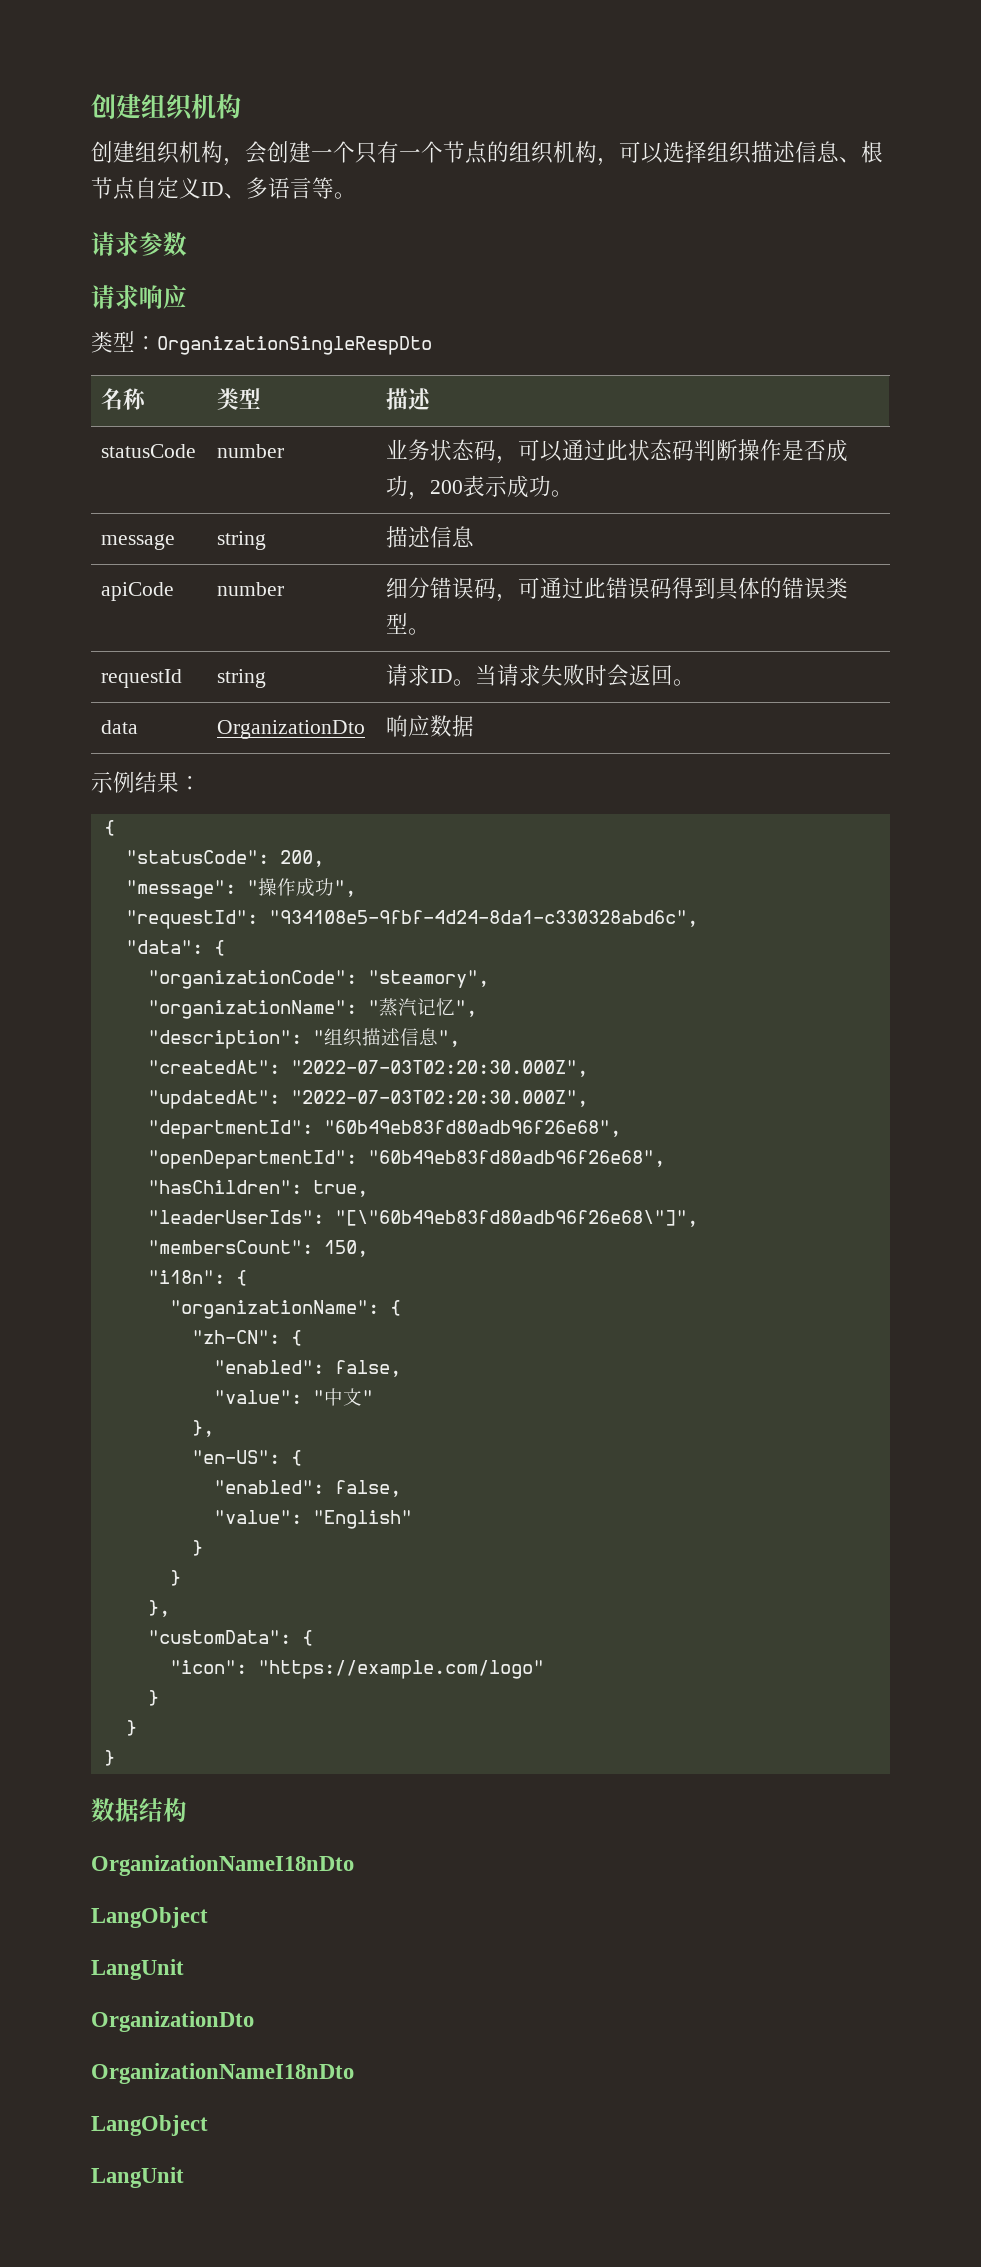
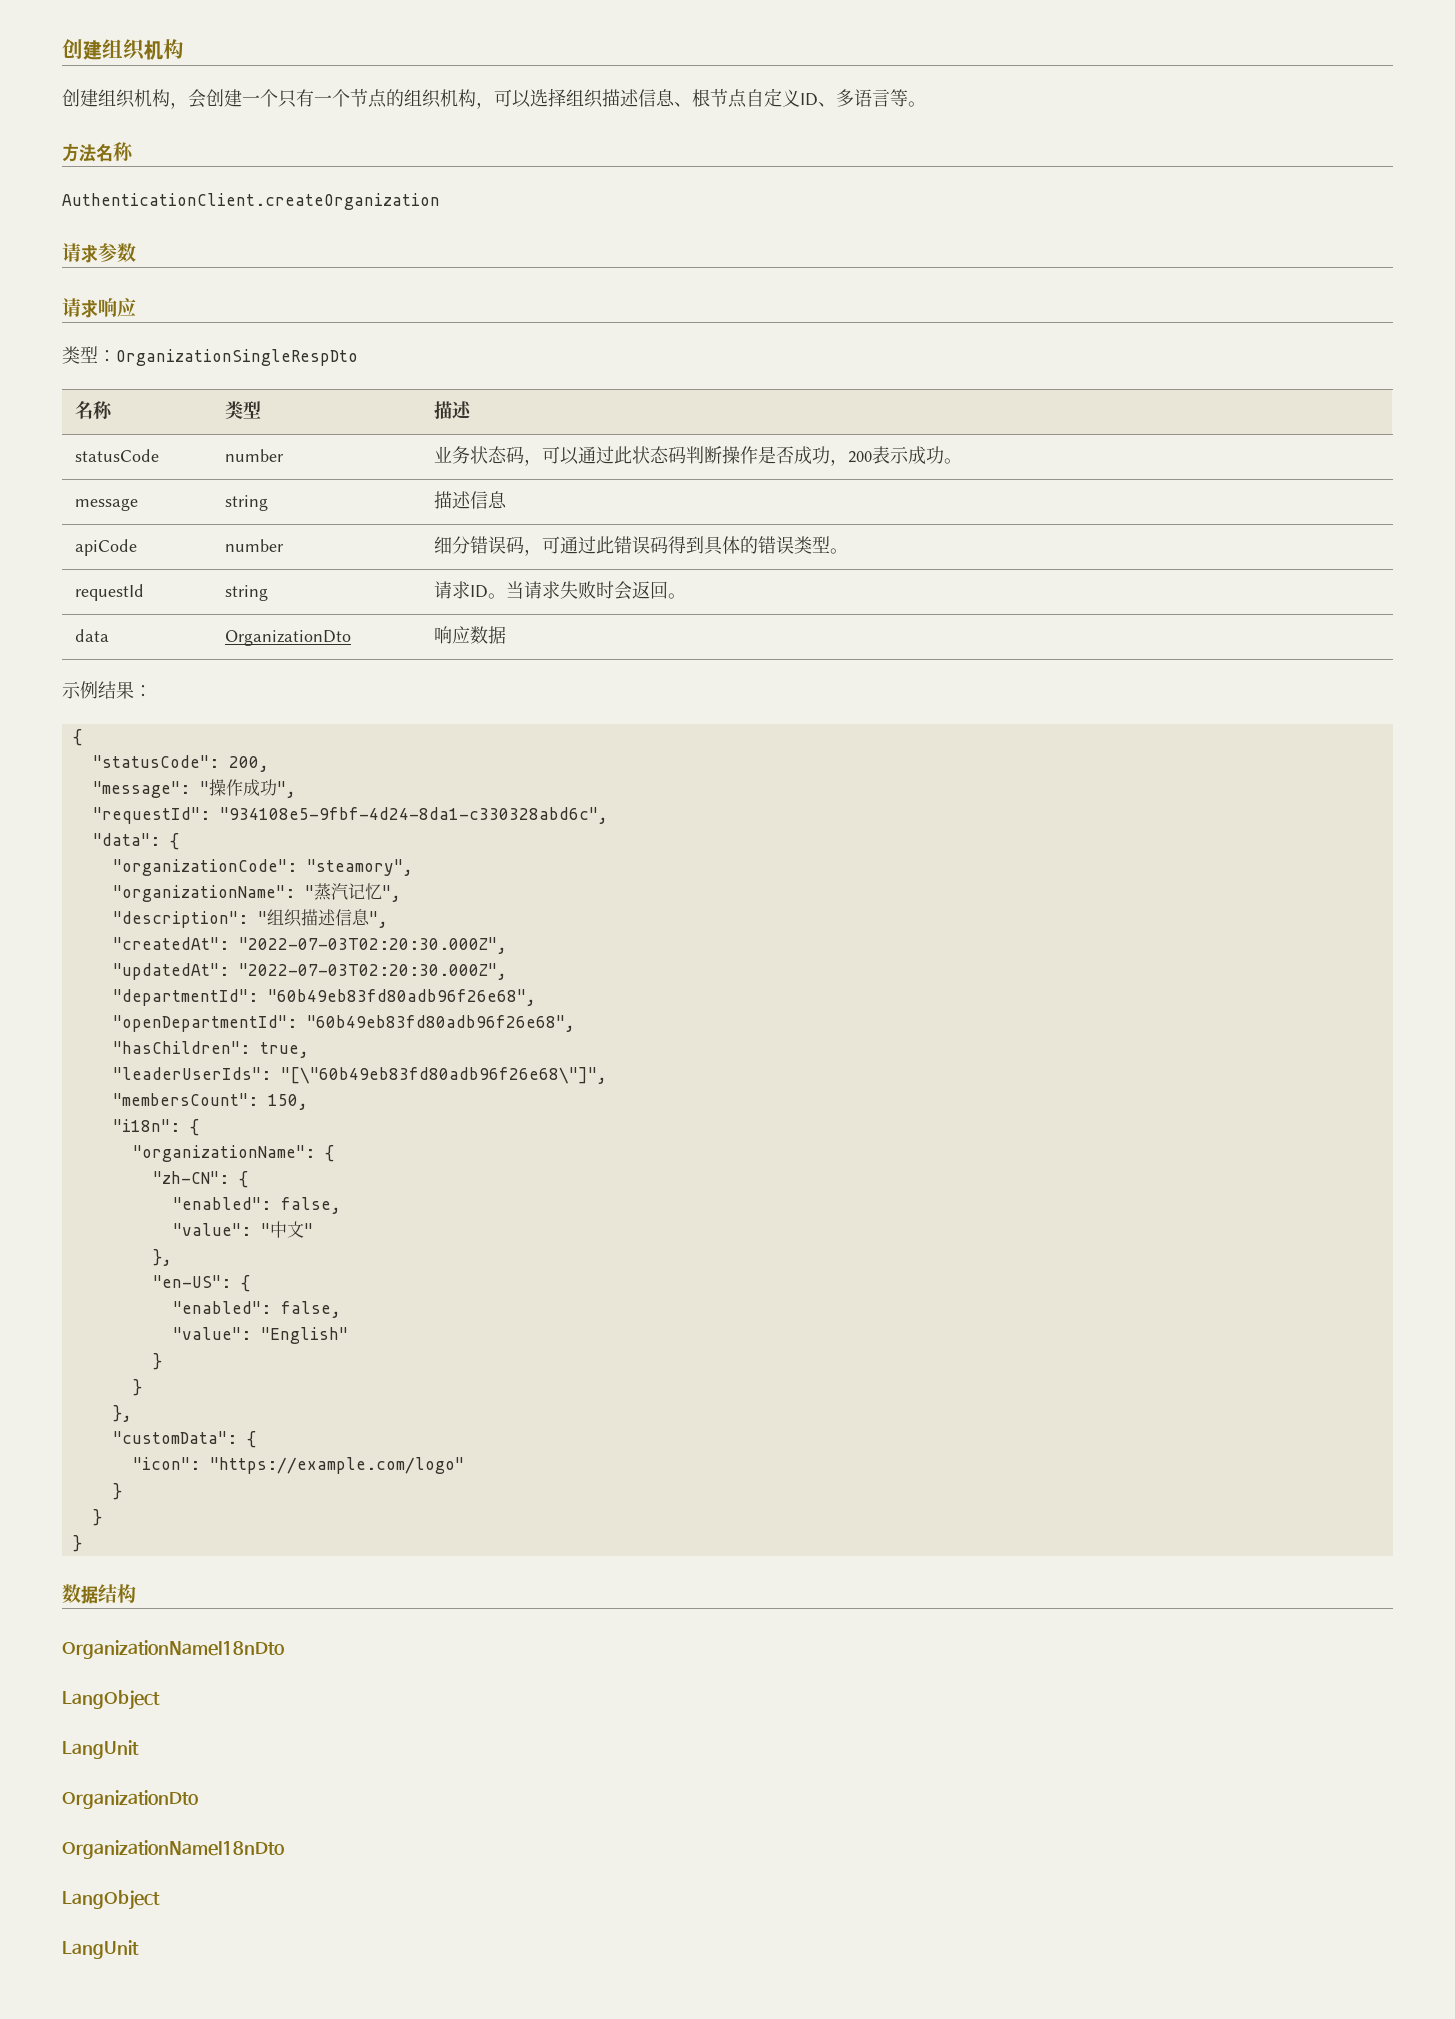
+ 方法名称
+ AuthenticationClient.createOrganization

